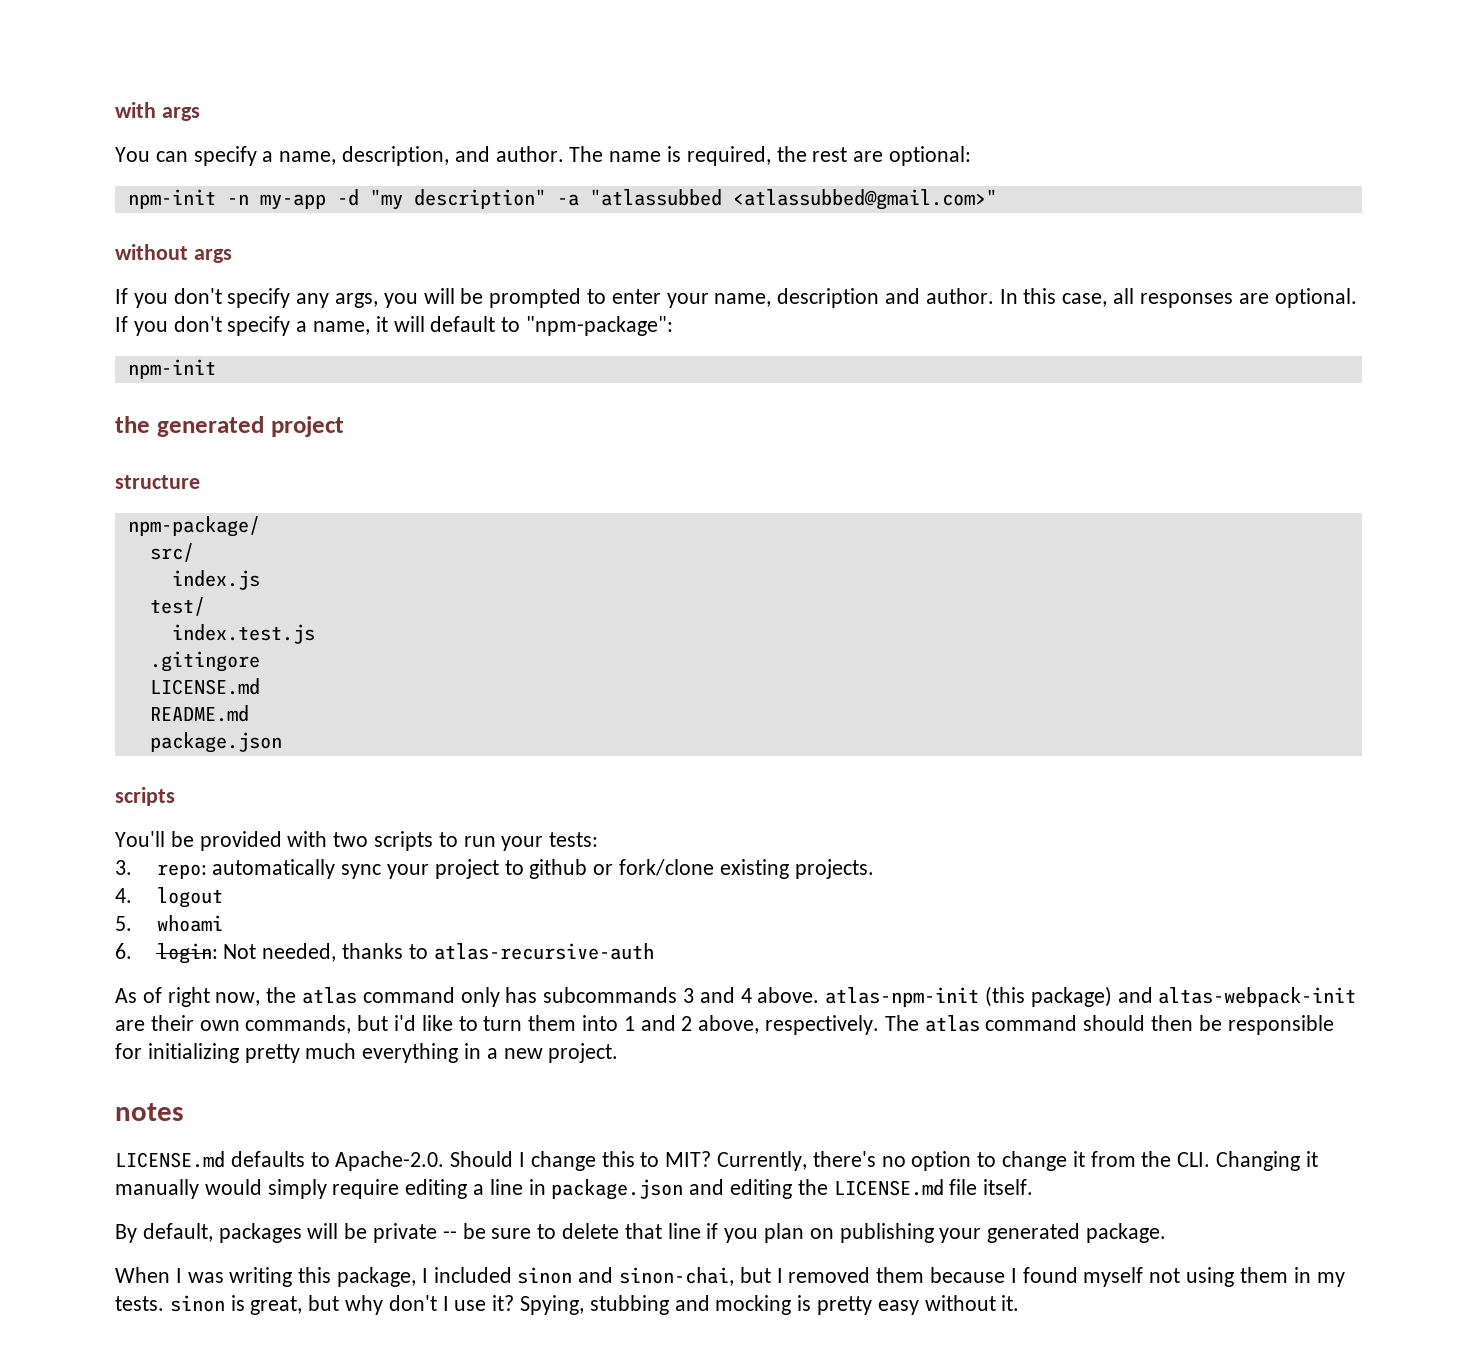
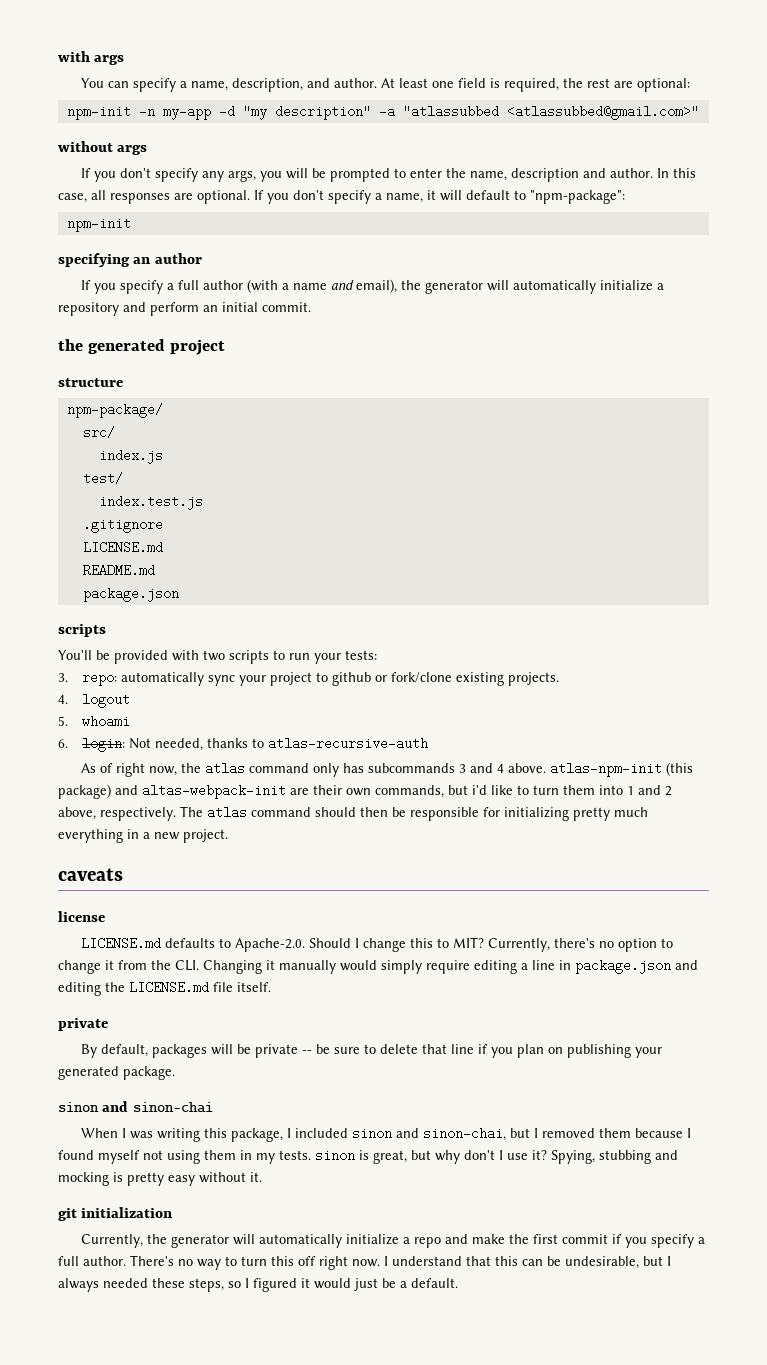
- The name is required, the rest are optional:
+ At least one field is required, the rest are optional:
- If you don't specify any args, you will be prompted to enter your name, description and author.
+ If you don't specify any args, you will be prompted to enter the name, description and author.
+ specifying an author
+ If you specify a full author (with a name and email), the generator will automatically initialize a repository and perform an initial commit.
- .gitingore
+ .gitignore
- notes
+ caveats
+ license
  Currently, there's no option to change it from the CLI. Changing it manually would simply require editing a line in package.json and editing the LICENSE.md file itself.
+ private
+ sinon and sinon-chai
+ git initialization
+ Currently, the generator will automatically initialize a repo and make the first commit if you specify a full author. There's no way to turn this off right now. I understand that this can be undesirable, but I always needed these steps, so I figured it would just be a default.

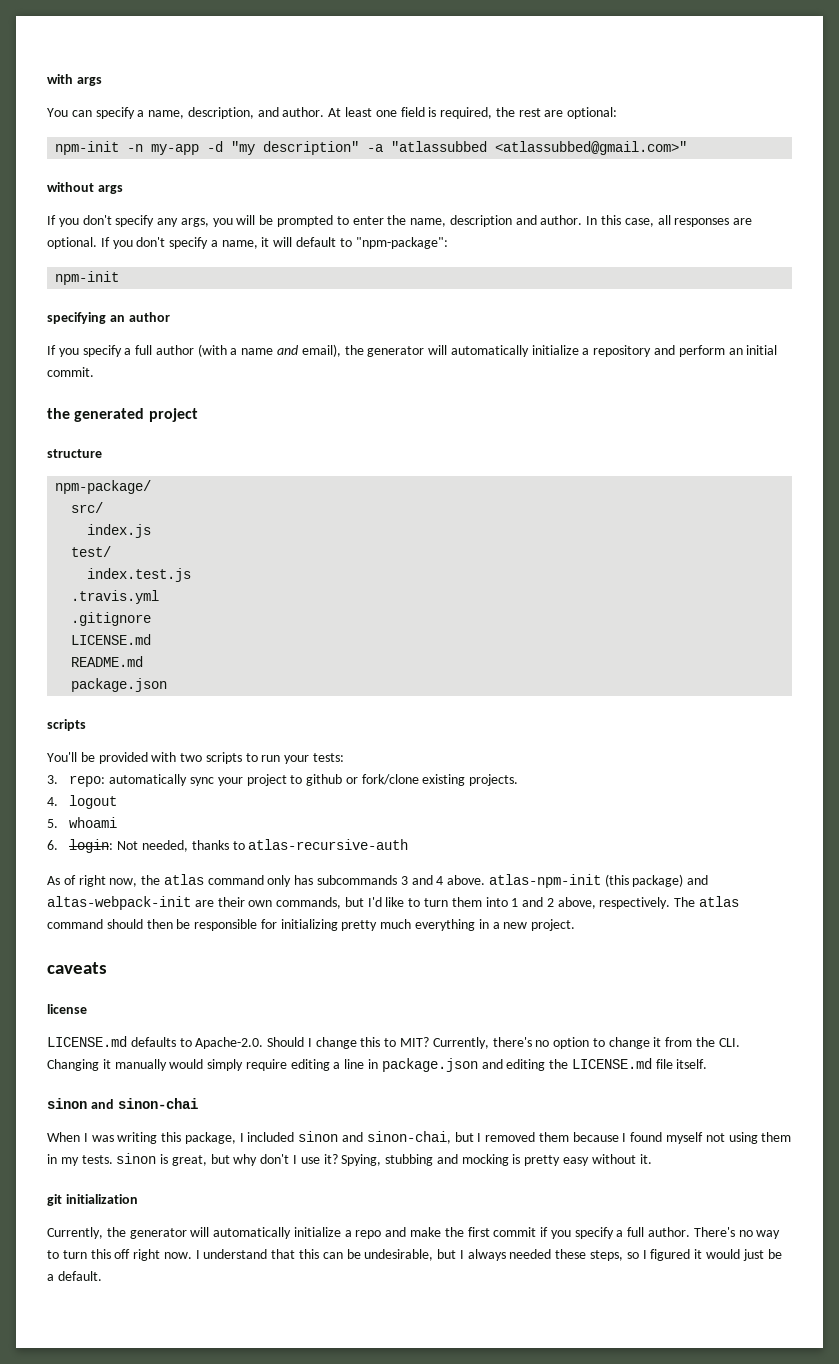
+ .travis.yml
- As of right now, the atlas command only has subcommands 3 and 4 above. atlas-npm-init (this package) and altas-webpack-init are their own commands, but i'd like to turn them into 1 and 2 above, respectively.
+ As of right now, the atlas command only has subcommands 3 and 4 above. atlas-npm-init (this package) and altas-webpack-init are their own commands, but I'd like to turn them into 1 and 2 above, respectively.
  Currently, there's no option to change it from the CLI. Changing it manually would simply require editing a line in package.json and editing the LICENSE.md file itself.
- private
- By default, packages will be private -- be sure to delete that line if you plan on publishing your generated package.

